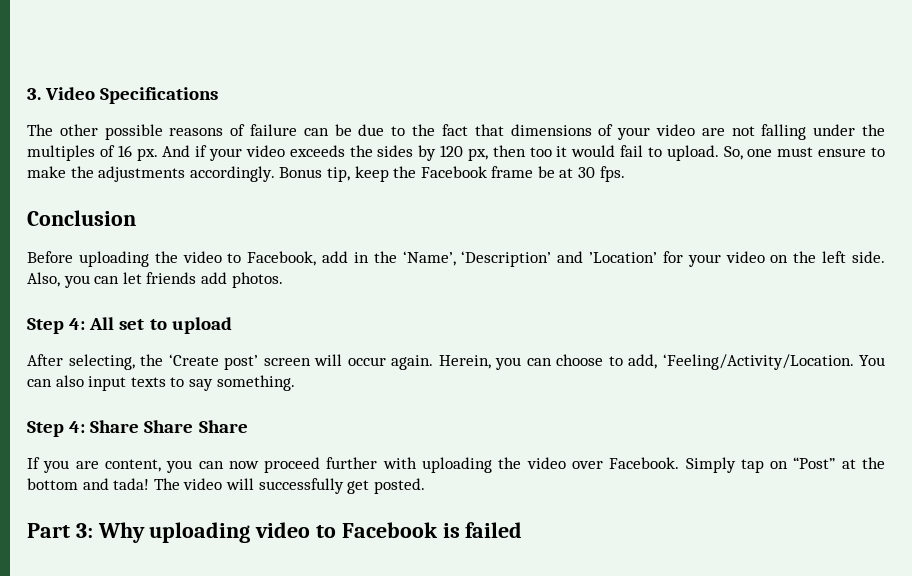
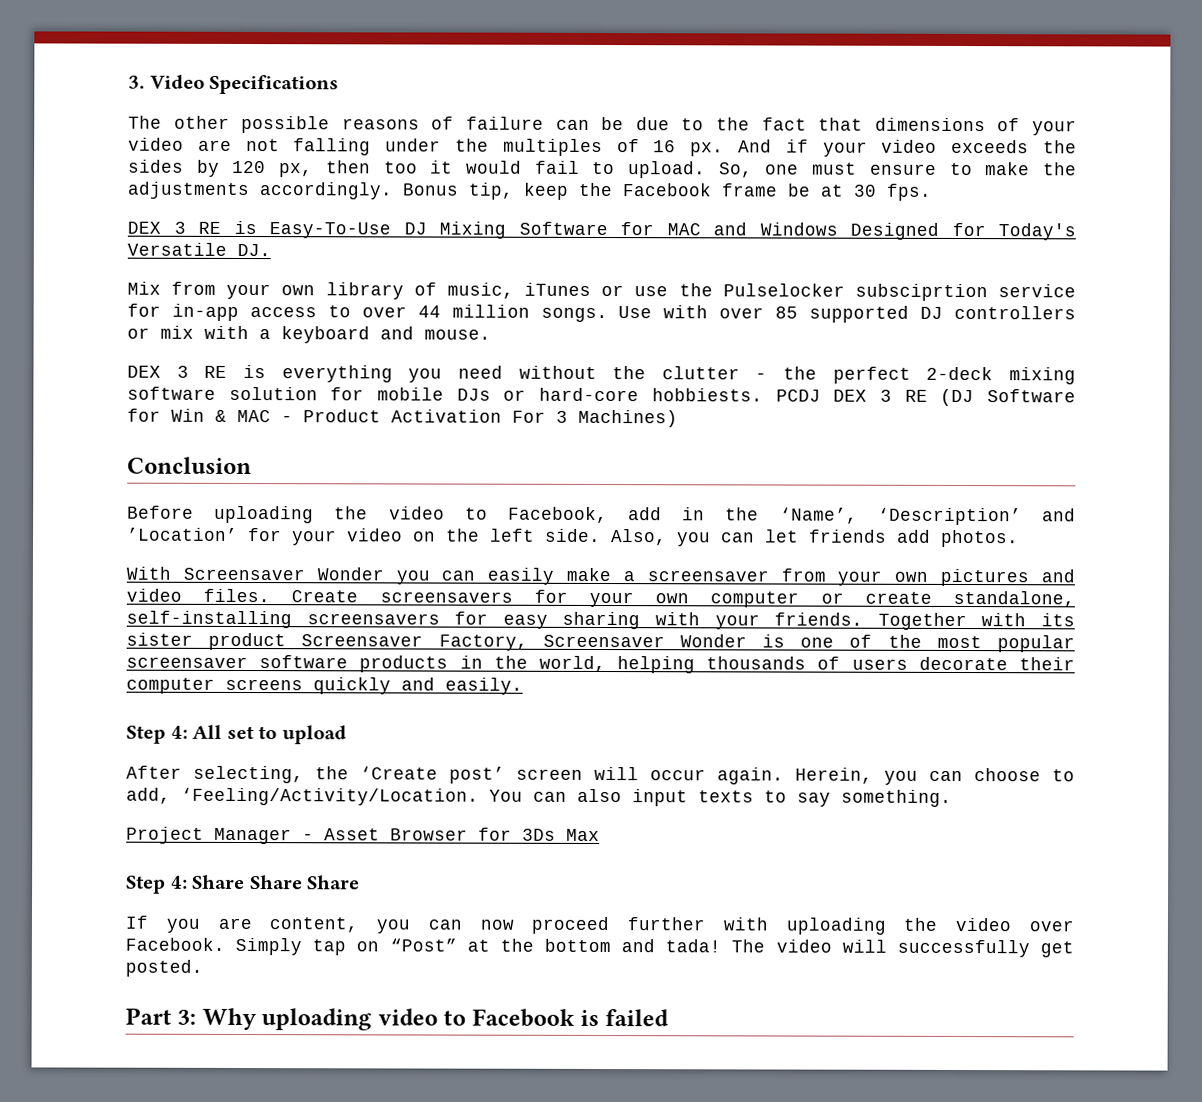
+ DEX 3 RE is Easy-To-Use DJ Mixing Software for MAC and Windows Designed for Today's Versatile DJ.
+ Mix from your own library of music, iTunes or use the Pulselocker subsciprtion service for in-app access to over 44 million songs. Use with over 85 supported DJ controllers or mix with a keyboard and mouse.
+ DEX 3 RE is everything you need without the clutter - the perfect 2-deck mixing software solution for mobile DJs or hard-core hobbiests. PCDJ DEX 3 RE (DJ Software for Win & MAC - Product Activation For 3 Machines)
+ With Screensaver Wonder you can easily make a screensaver from your own pictures and video files. Create screensavers for your own computer or create standalone, self-installing screensavers for easy sharing with your friends. Together with its sister product Screensaver Factory, Screensaver Wonder is one of the most popular screensaver software products in the world, helping thousands of users decorate their computer screens quickly and easily.
+ Project Manager - Asset Browser for 3Ds Max

